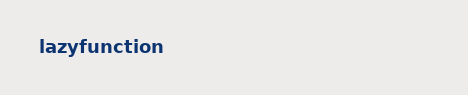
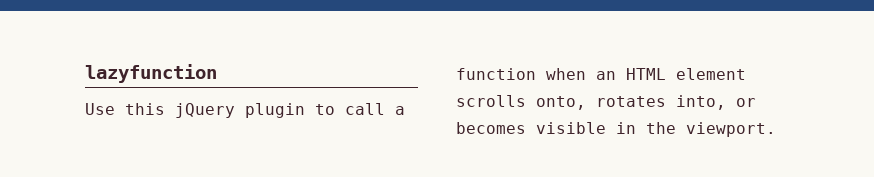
+ Use this jQuery plugin to call a function when an HTML element scrolls onto, rotates into, or becomes visible in the viewport.

